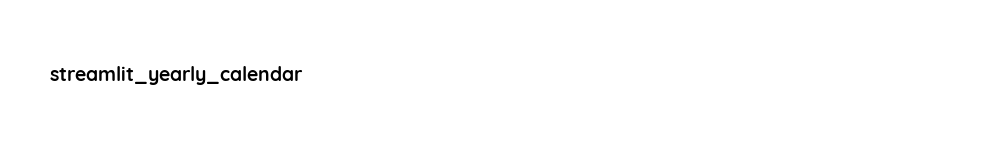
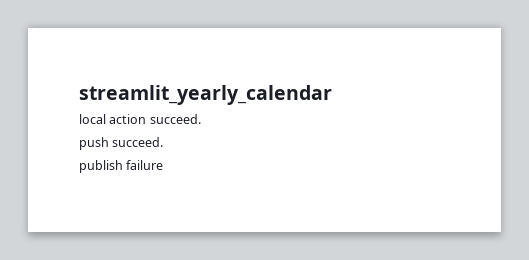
+ local action succeed.
+ push succeed.
+ publish failure

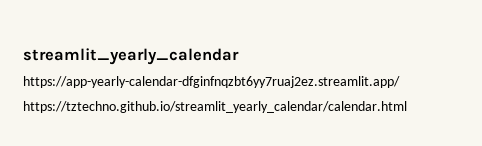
- local action succeed.
- push succeed.
- publish failure
+ https://app-yearly-calendar-dfginfnqzbt6yy7ruaj2ez.streamlit.app/
+ https://tztechno.github.io/streamlit_yearly_calendar/calendar.html

